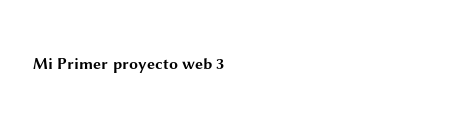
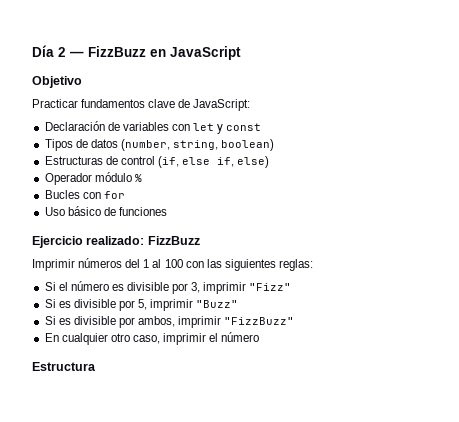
- Mi Primer proyecto web 3
+ Día 2 — FizzBuzz en JavaScript
+ Objetivo
+ Practicar fundamentos clave de JavaScript:
+ Declaración de variables con let y const
+ Tipos de datos (number, string, boolean)
+ Estructuras de control (if, else if, else)
+ Operador módulo %
+ Bucles con for
+ Uso básico de funciones
+ Ejercicio realizado: FizzBuzz
+ Imprimir números del 1 al 100 con las siguientes reglas:
+ Si el número es divisible por 3, imprimir "Fizz"
+ Si es divisible por 5, imprimir "Buzz"
+ Si es divisible por ambos, imprimir "FizzBuzz"
+ En cualquier otro caso, imprimir el número
+ Estructura

